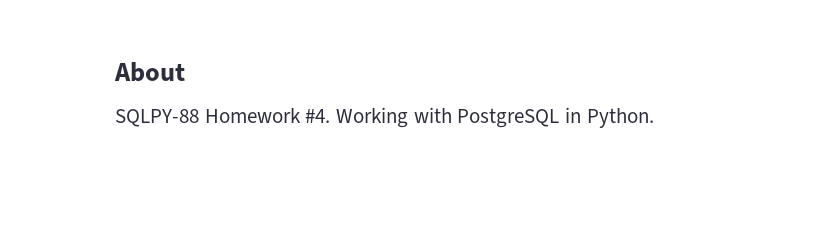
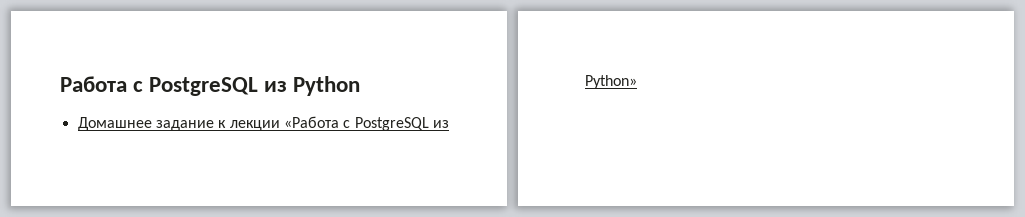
- About
- SQLPY-88 Homework #4. Working with PostgreSQL in Python.
+ Работа с PostgreSQL из Python
+ Домашнее задание к лекции «Работа с PostgreSQL из Python»

